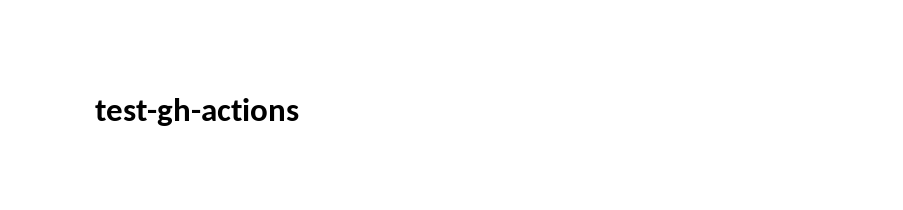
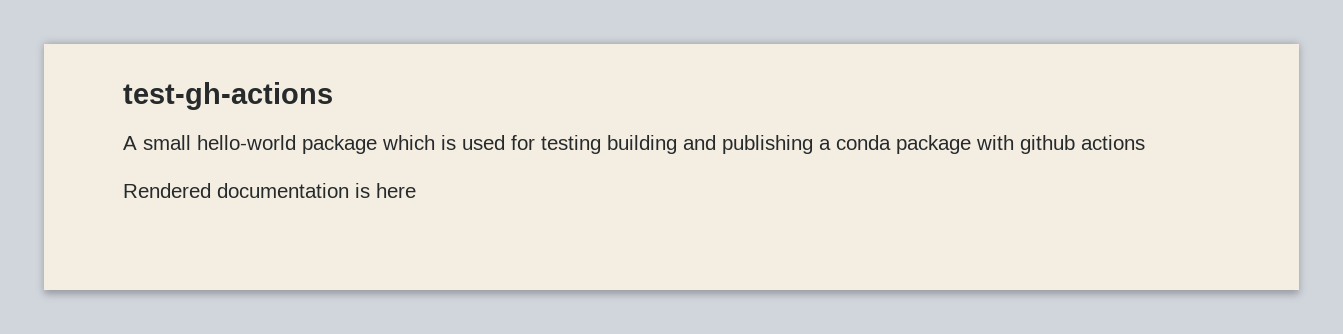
+ A small hello-world package which is used for testing building and publishing a conda package with github actions
+ Rendered documentation is here

